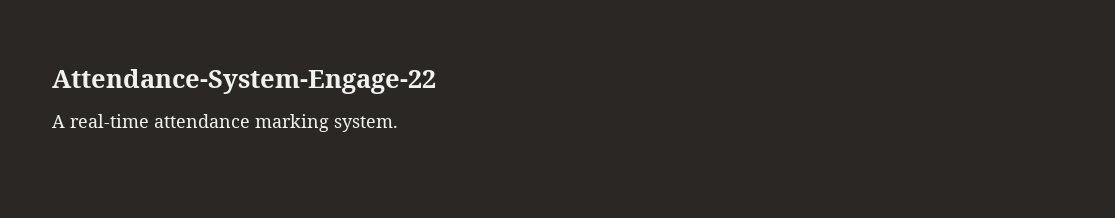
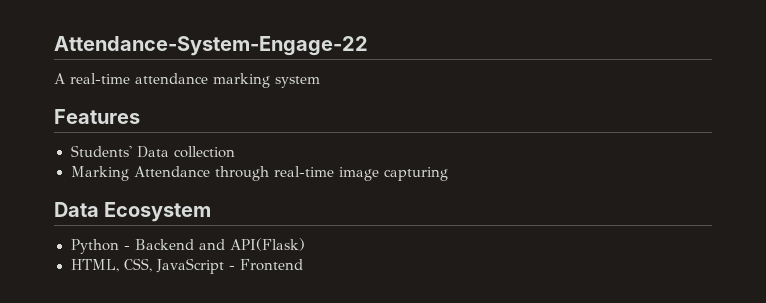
- A real-time attendance marking system.
+ A real-time attendance marking system
+ Features
+ Students' Data collection
+ Marking Attendance through real-time image capturing
+ Data Ecosystem
+ Python - Backend and API(Flask)
+ HTML, CSS, JavaScript - Frontend

